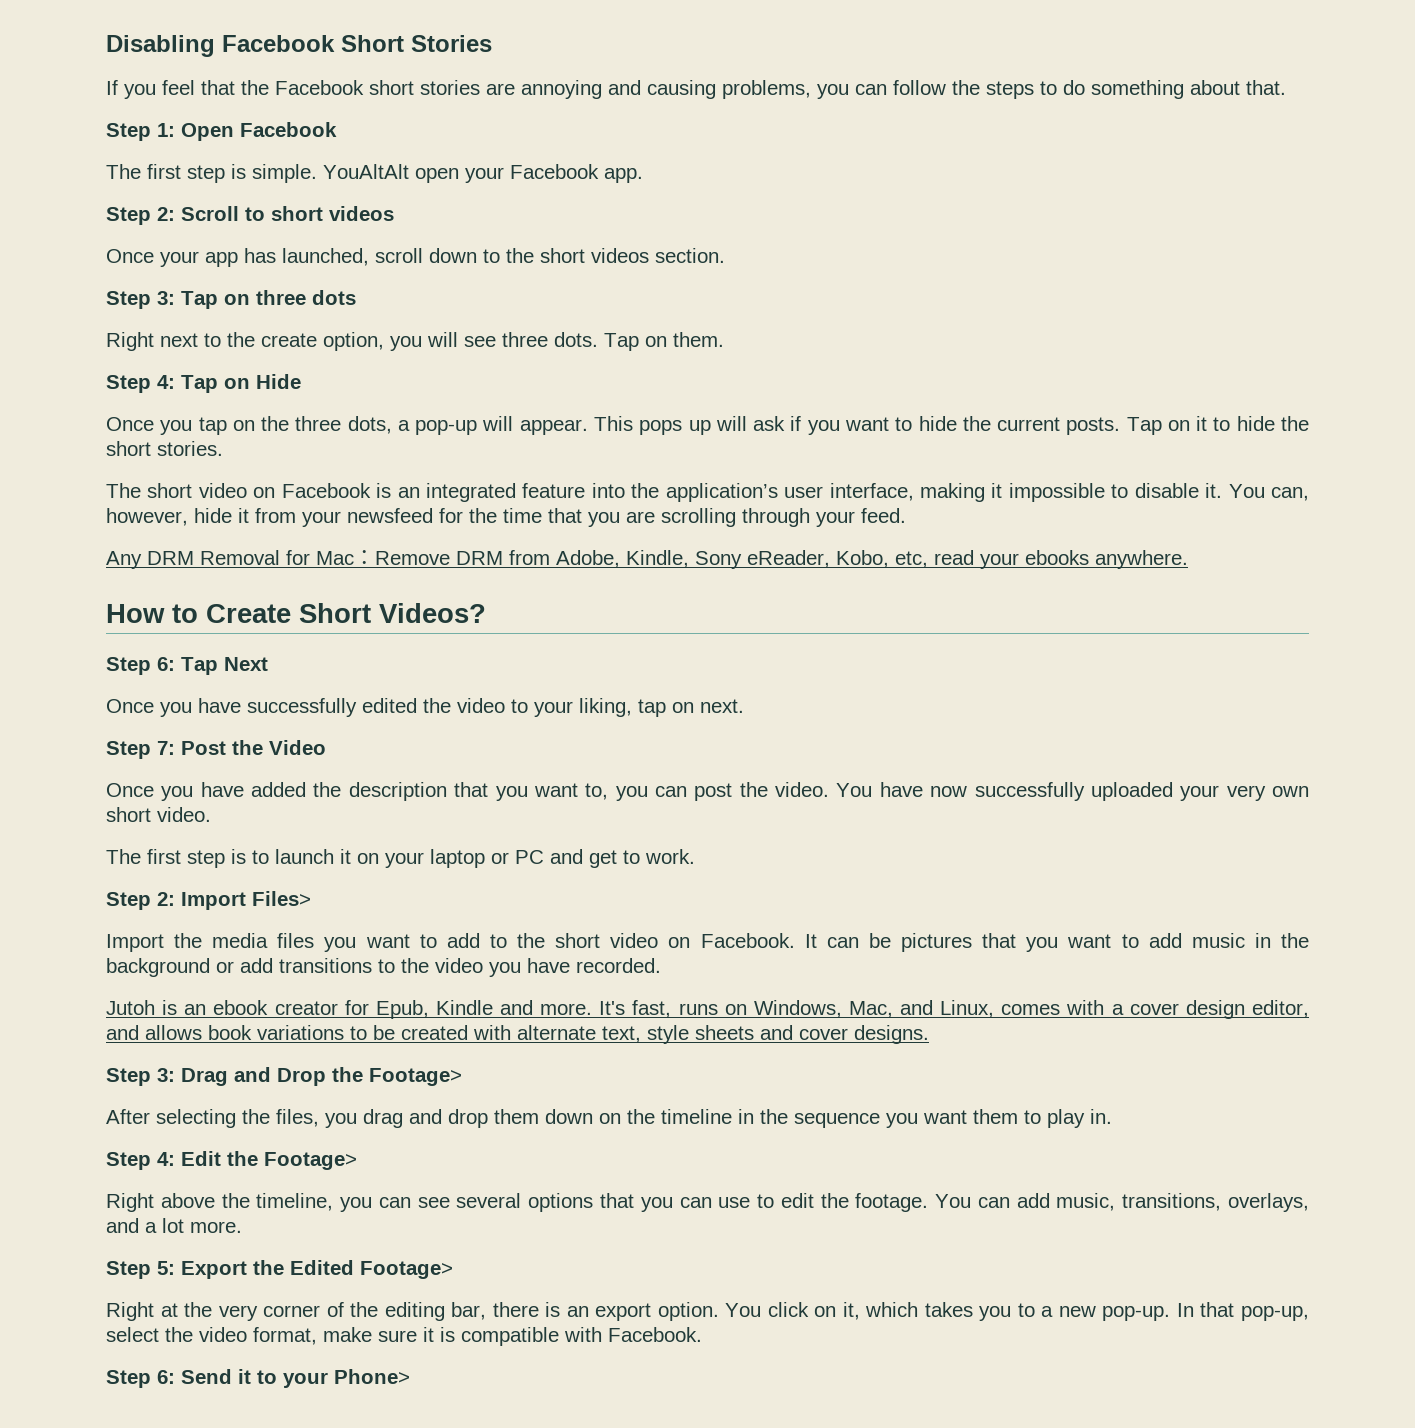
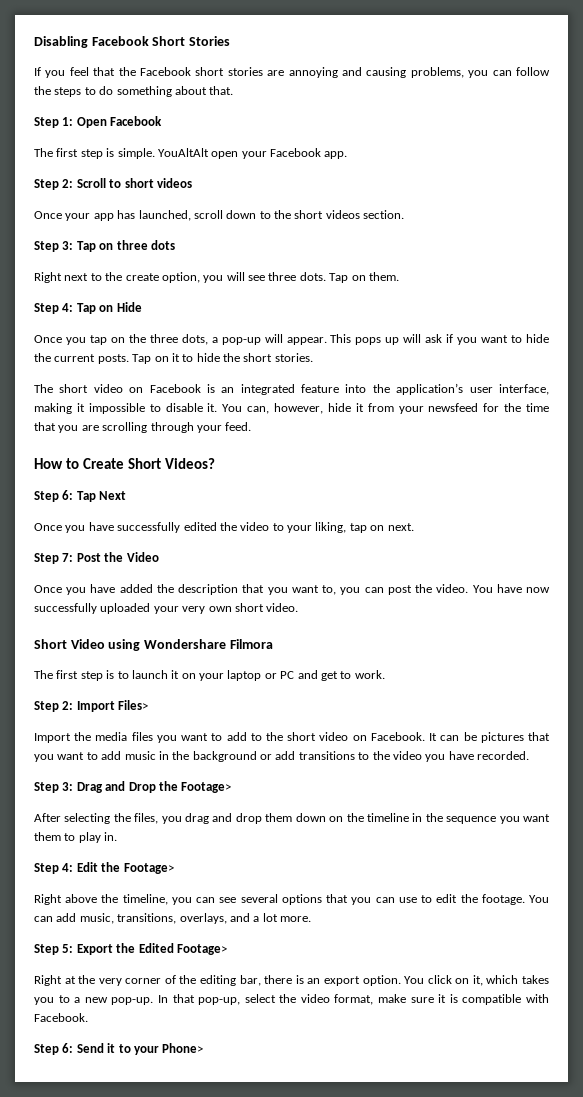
- Any DRM Removal for Mac：Remove DRM from Adobe, Kindle, Sony eReader, Kobo, etc, read your ebooks anywhere.
+ Short Video using Wondershare Filmora
- Jutoh is an ebook creator for Epub, Kindle and more. It's fast, runs on Windows, Mac, and Linux, comes with a cover design editor, and allows book variations to be created with alternate text, style sheets and cover designs.

